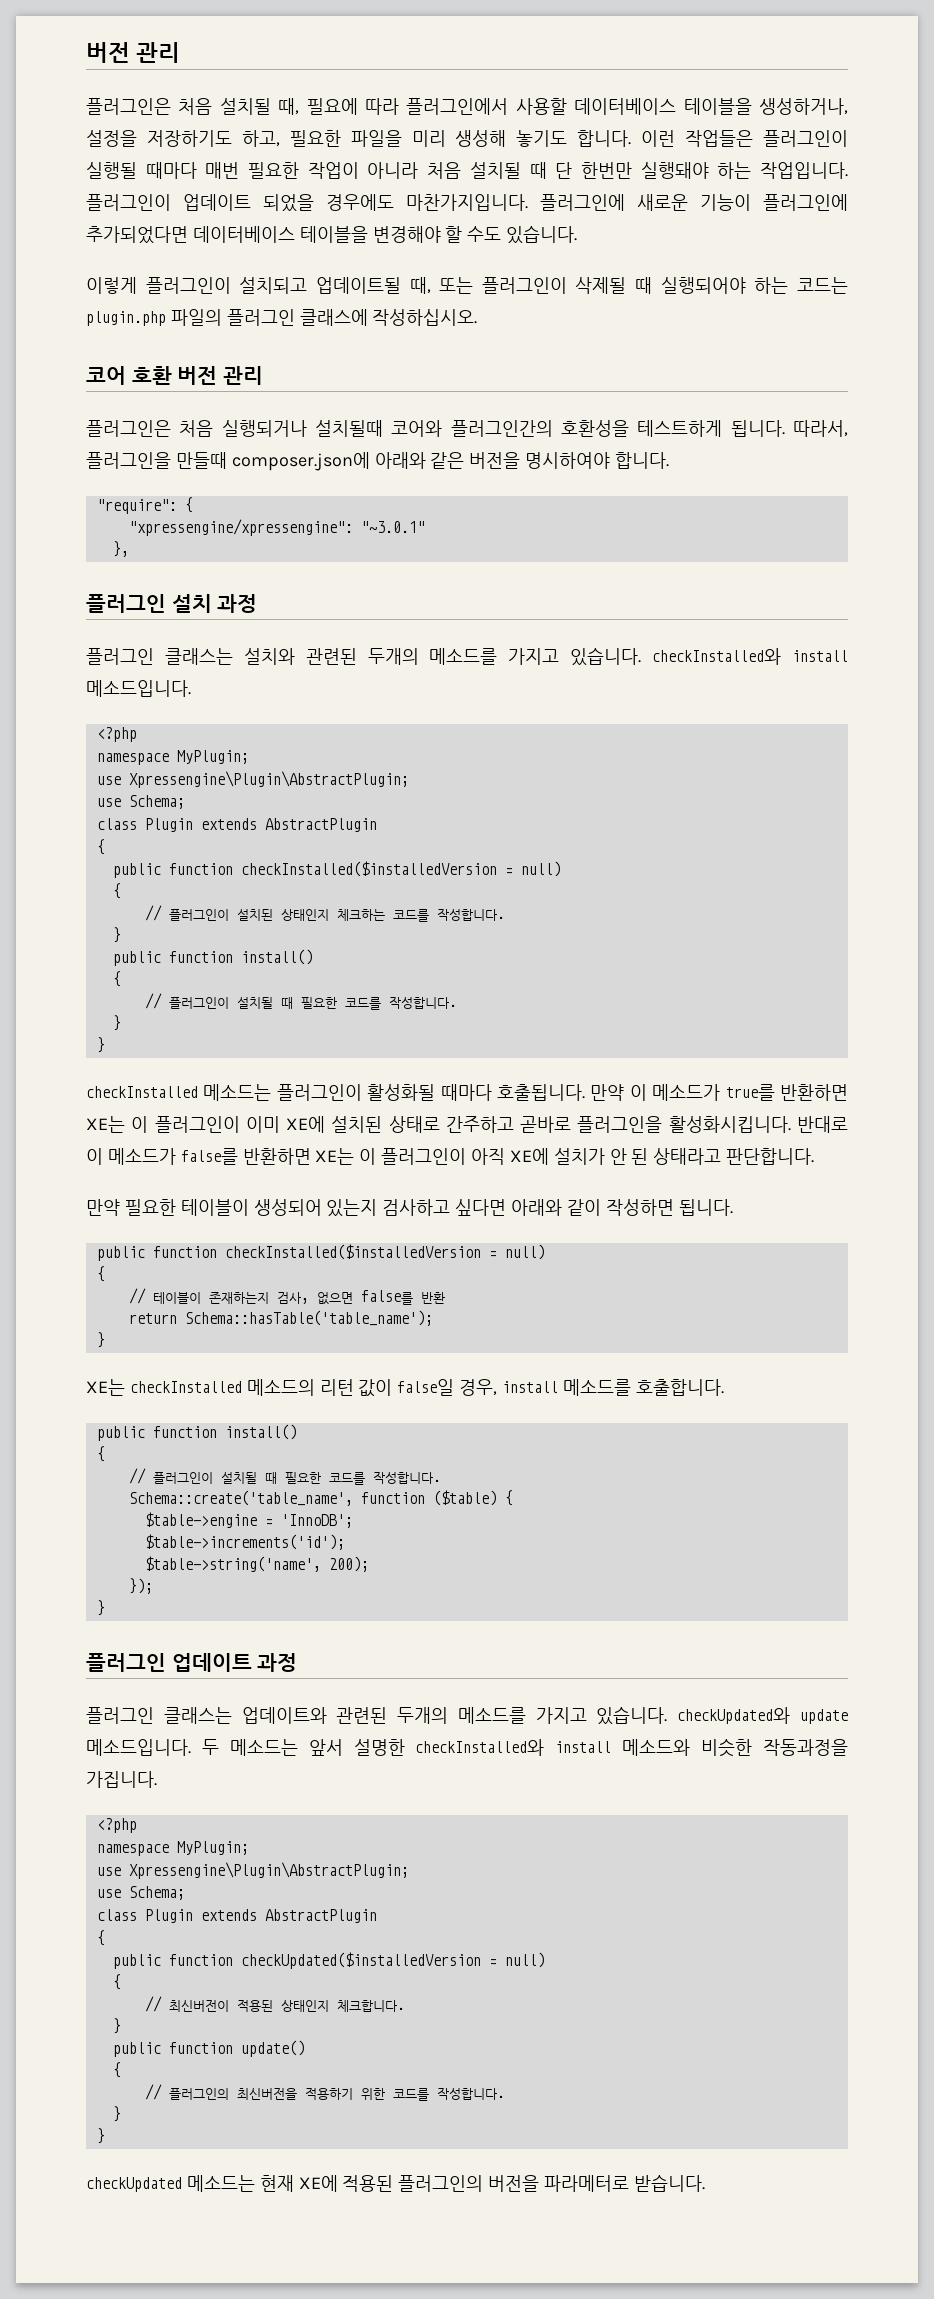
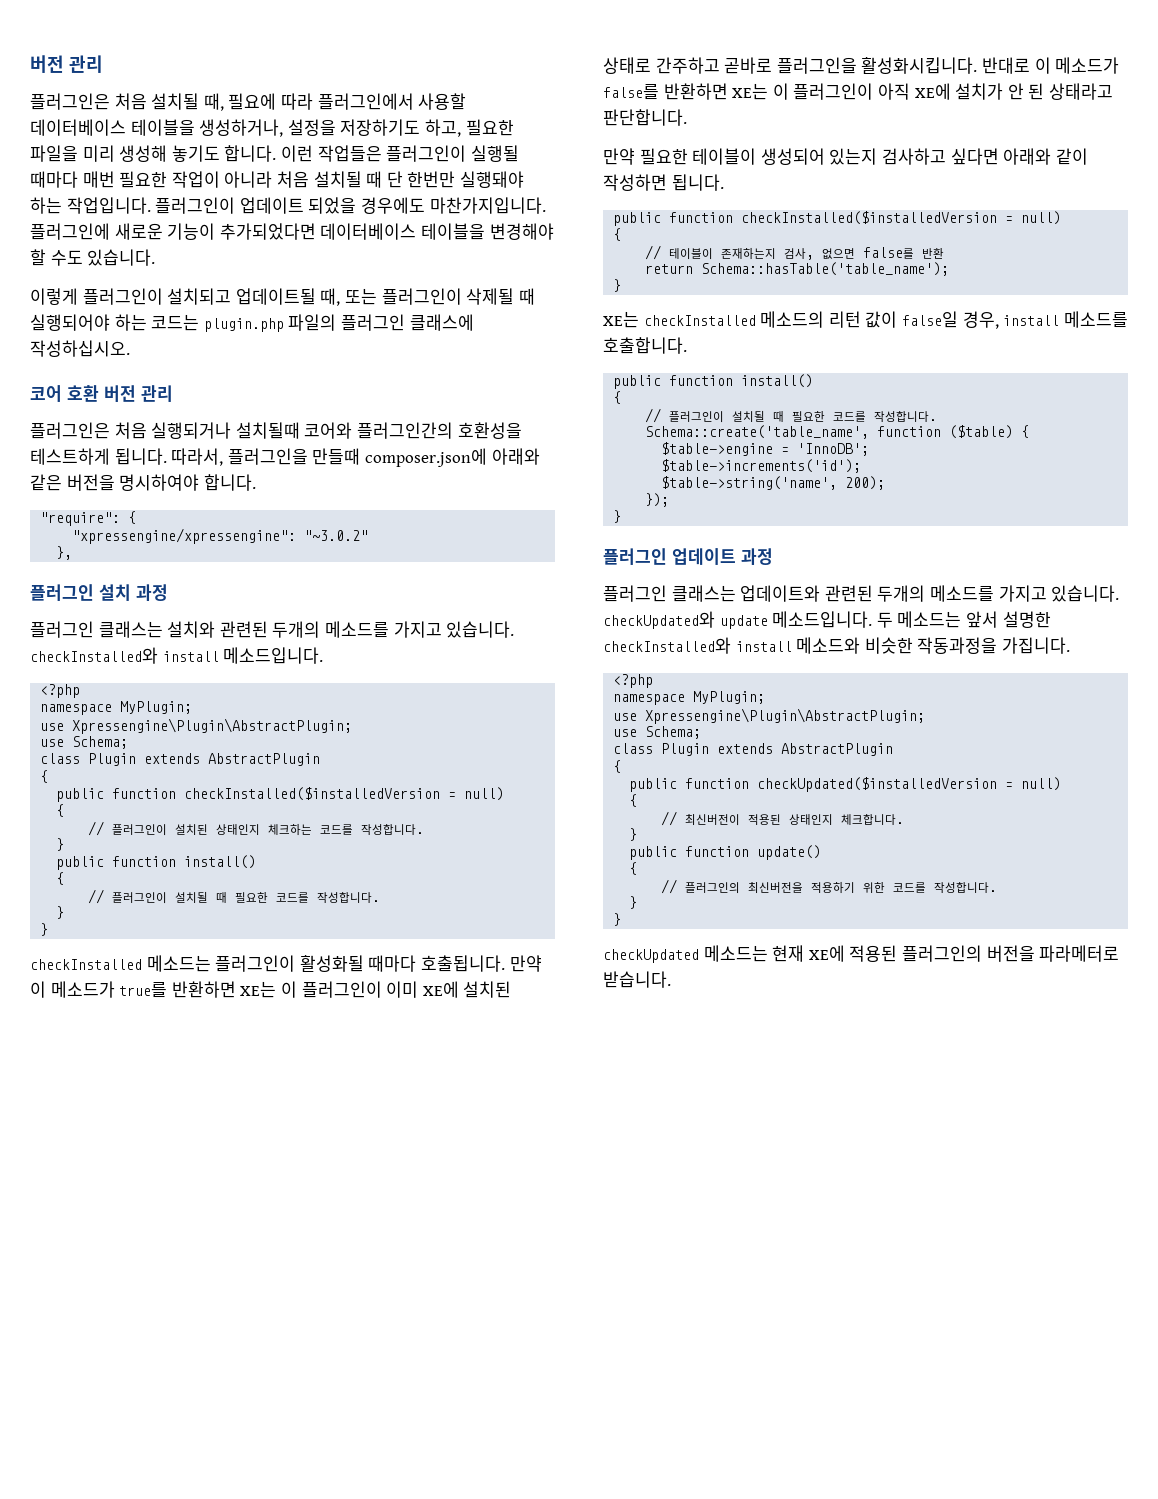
- 플러그인에 새로운 기능이 플러그인에 추가되었다면 데이터베이스 테이블을 변경해야 할 수도 있습니다.
+ 플러그인에 새로운 기능이 추가되었다면 데이터베이스 테이블을 변경해야 할 수도 있습니다.
- "xpressengine/xpressengine": "~3.0.1"
+ "xpressengine/xpressengine": "~3.0.2"

